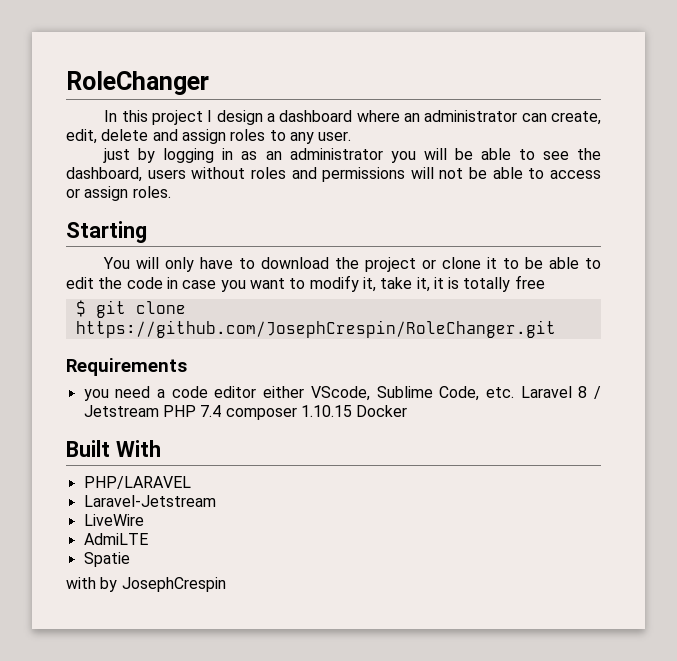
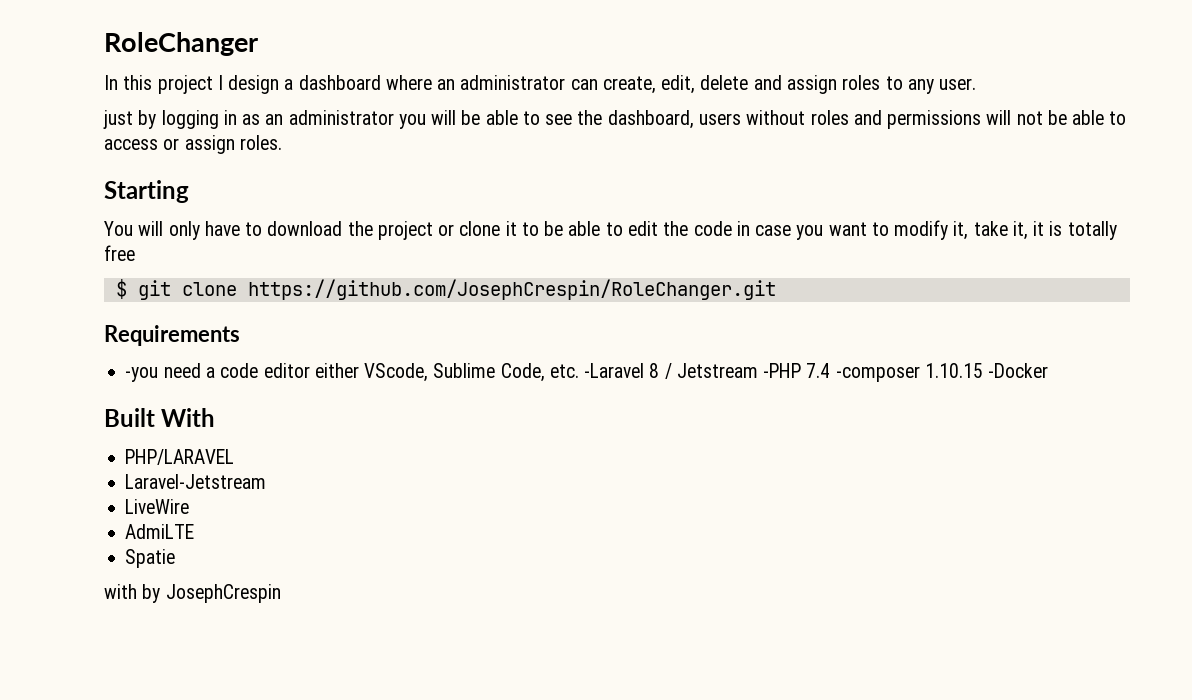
- you need a code editor either VScode, Sublime Code, etc. Laravel 8 / Jetstream PHP 7.4 composer 1.10.15 Docker
+ -you need a code editor either VScode, Sublime Code, etc. -Laravel 8 / Jetstream -PHP 7.4 -composer 1.10.15 -Docker

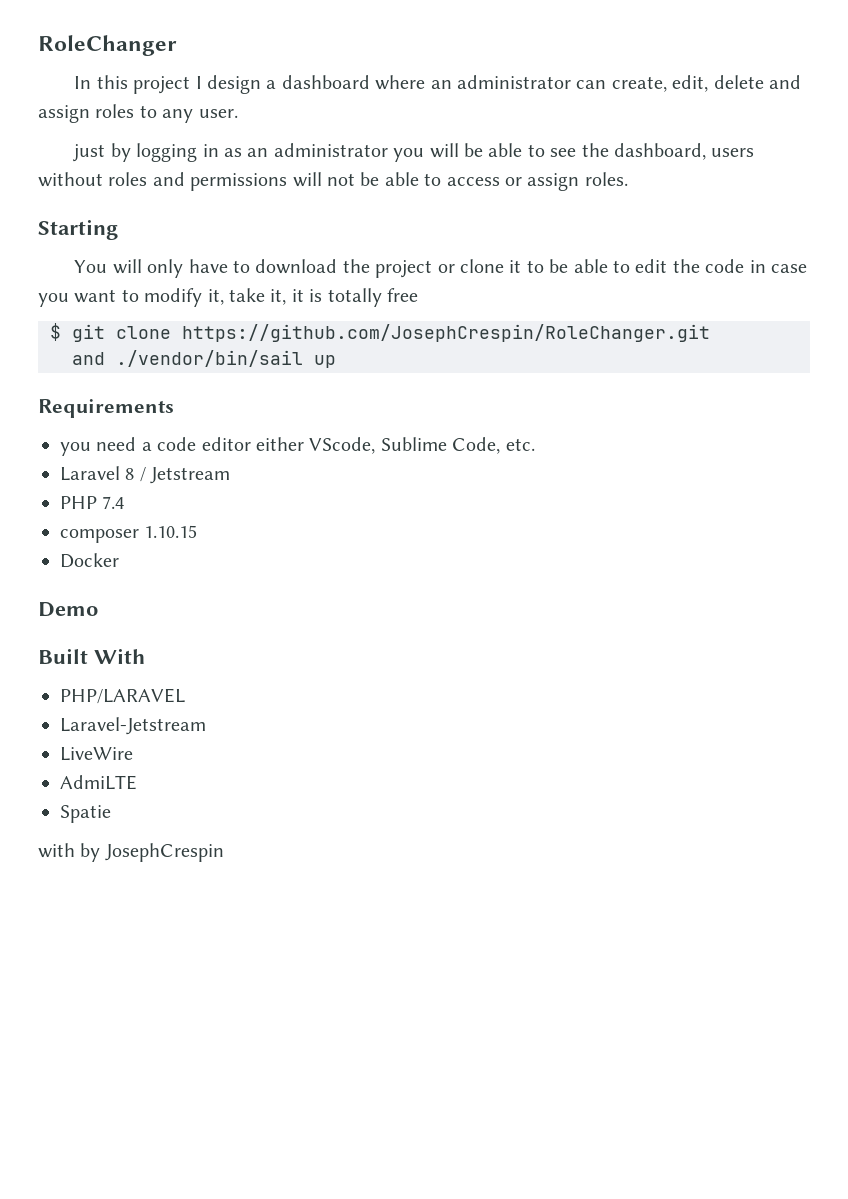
+ and ./vendor/bin/sail up
- -you need a code editor either VScode, Sublime Code, etc. -Laravel 8 / Jetstream -PHP 7.4 -composer 1.10.15 -Docker
+ you need a code editor either VScode, Sublime Code, etc.
+ Laravel 8 / Jetstream
+ PHP 7.4
+ composer 1.10.15
+ Docker
+ Demo

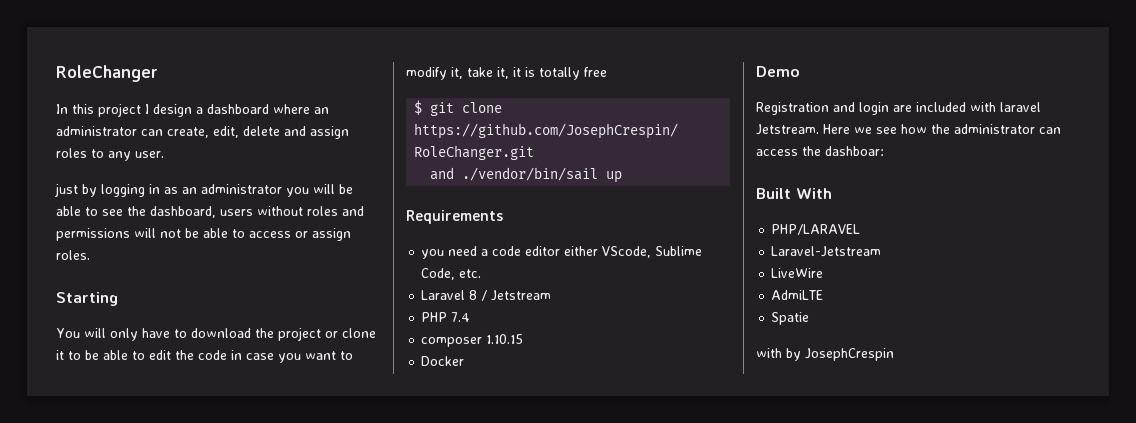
+ Registration and login are included with laravel Jetstream. Here we see how the administrator can access the dashboar:

